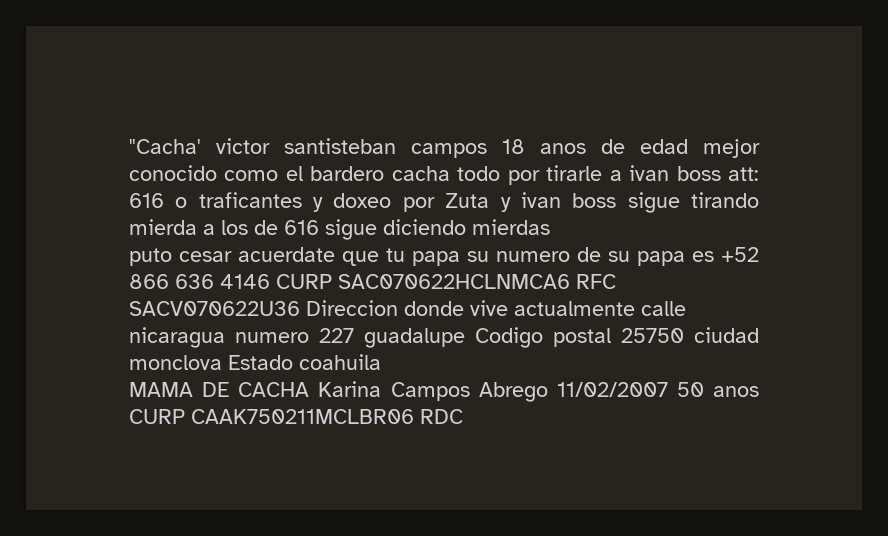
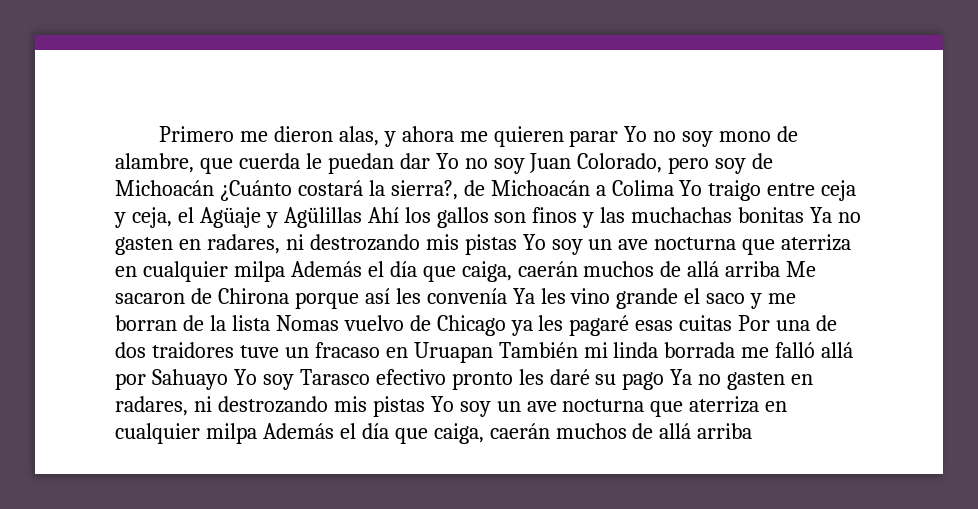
- "Cacha' victor santisteban campos 18 anos de edad mejor conocido como el bardero cacha todo por tirarle a ivan boss att: 616 o traficantes y doxeo por Zuta y ivan boss sigue tirando mierda a los de 616 sigue diciendo mierdas
- puto cesar acuerdate que tu papa su numero de su papa es +52 866 636 4146 CURP SAC070622HCLNMCA6 RFC SACV070622U36 Direccion donde vive actualmente calle nicaragua numero 227 guadalupe Codigo postal 25750 ciudad monclova Estado coahuila
- MAMA DE CACHA Karina Campos Abrego 11/02/2007 50 anos CURP CAAK750211MCLBR06 RDC
+ Primero me dieron alas, y ahora me quieren parar Yo no soy mono de alambre, que cuerda le puedan dar Yo no soy Juan Colorado, pero soy de Michoacán ¿Cuánto costará la sierra?, de Michoacán a Colima Yo traigo entre ceja y ceja, el Agüaje y Agülillas Ahí los gallos son finos y las muchachas bonitas Ya no gasten en radares, ni destrozando mis pistas Yo soy un ave nocturna que aterriza en cualquier milpa Además el día que caiga, caerán muchos de allá arriba Me sacaron de Chirona porque así les convenía Ya les vino grande el saco y me borran de la lista Nomas vuelvo de Chicago ya les pagaré esas cuitas Por una de dos traidores tuve un fracaso en Uruapan También mi linda borrada me falló allá por Sahuayo Yo soy Tarasco efectivo pronto les daré su pago Ya no gasten en radares, ni destrozando mis pistas Yo soy un ave nocturna que aterriza en cualquier milpa Además el día que caiga, caerán muchos de allá arriba

